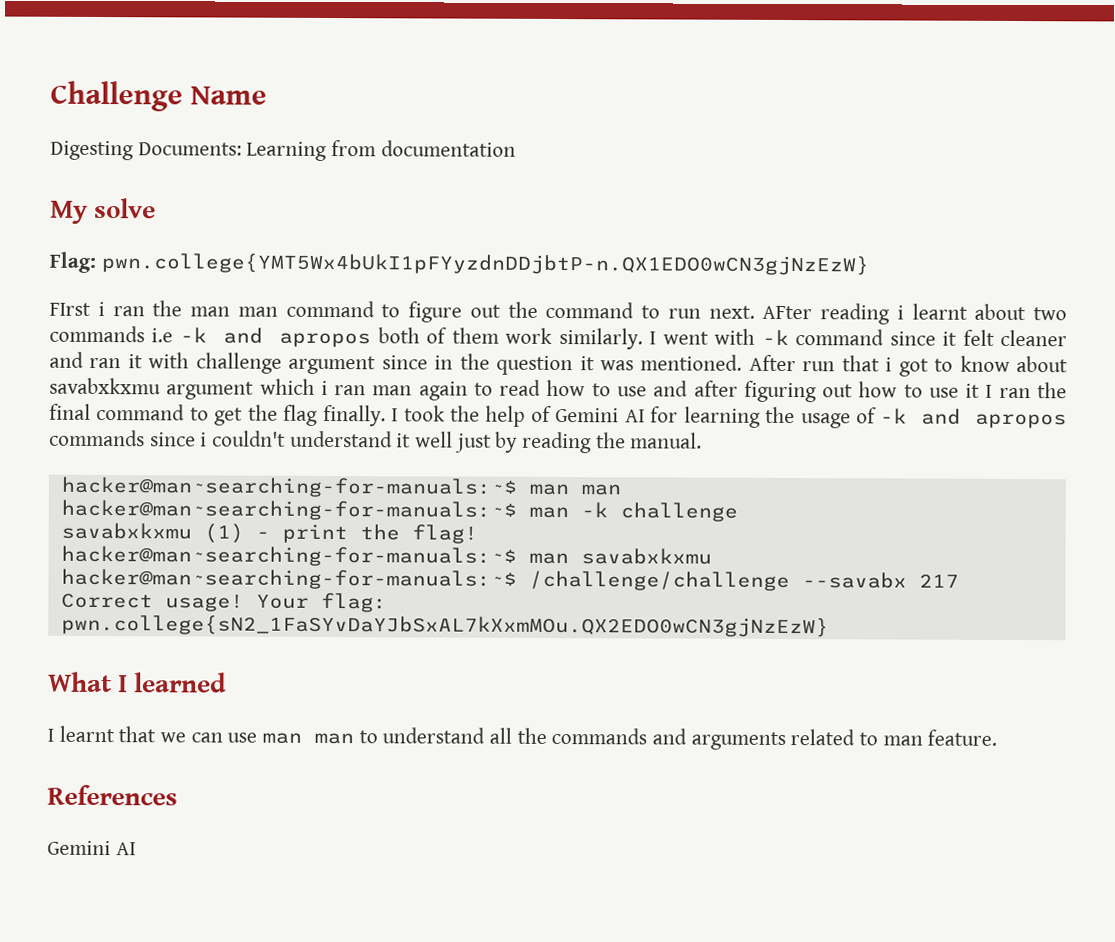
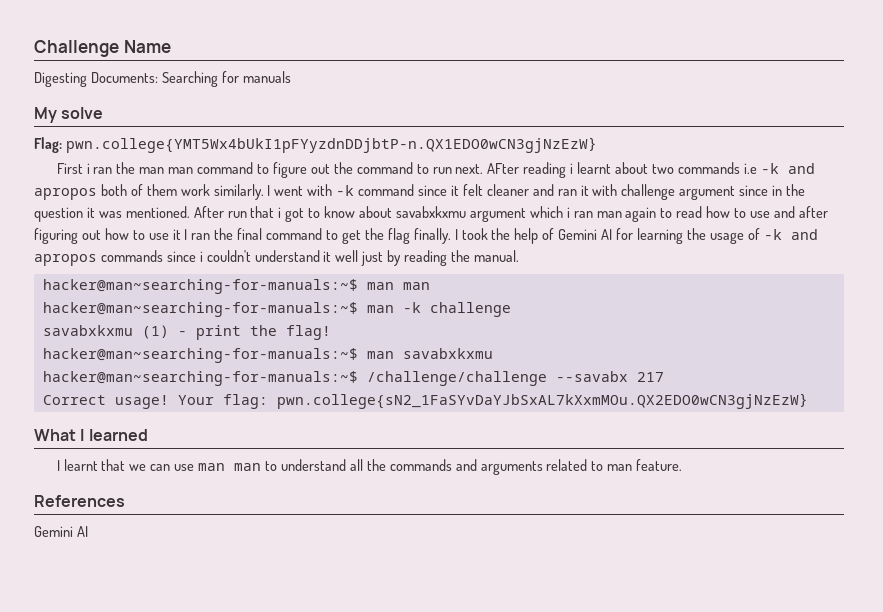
- Digesting Documents: Learning from documentation
+ Digesting Documents: Searching for manuals
- FIrst i ran the man man command to figure out the command to run next.
+ First i ran the man man command to figure out the command to run next.

